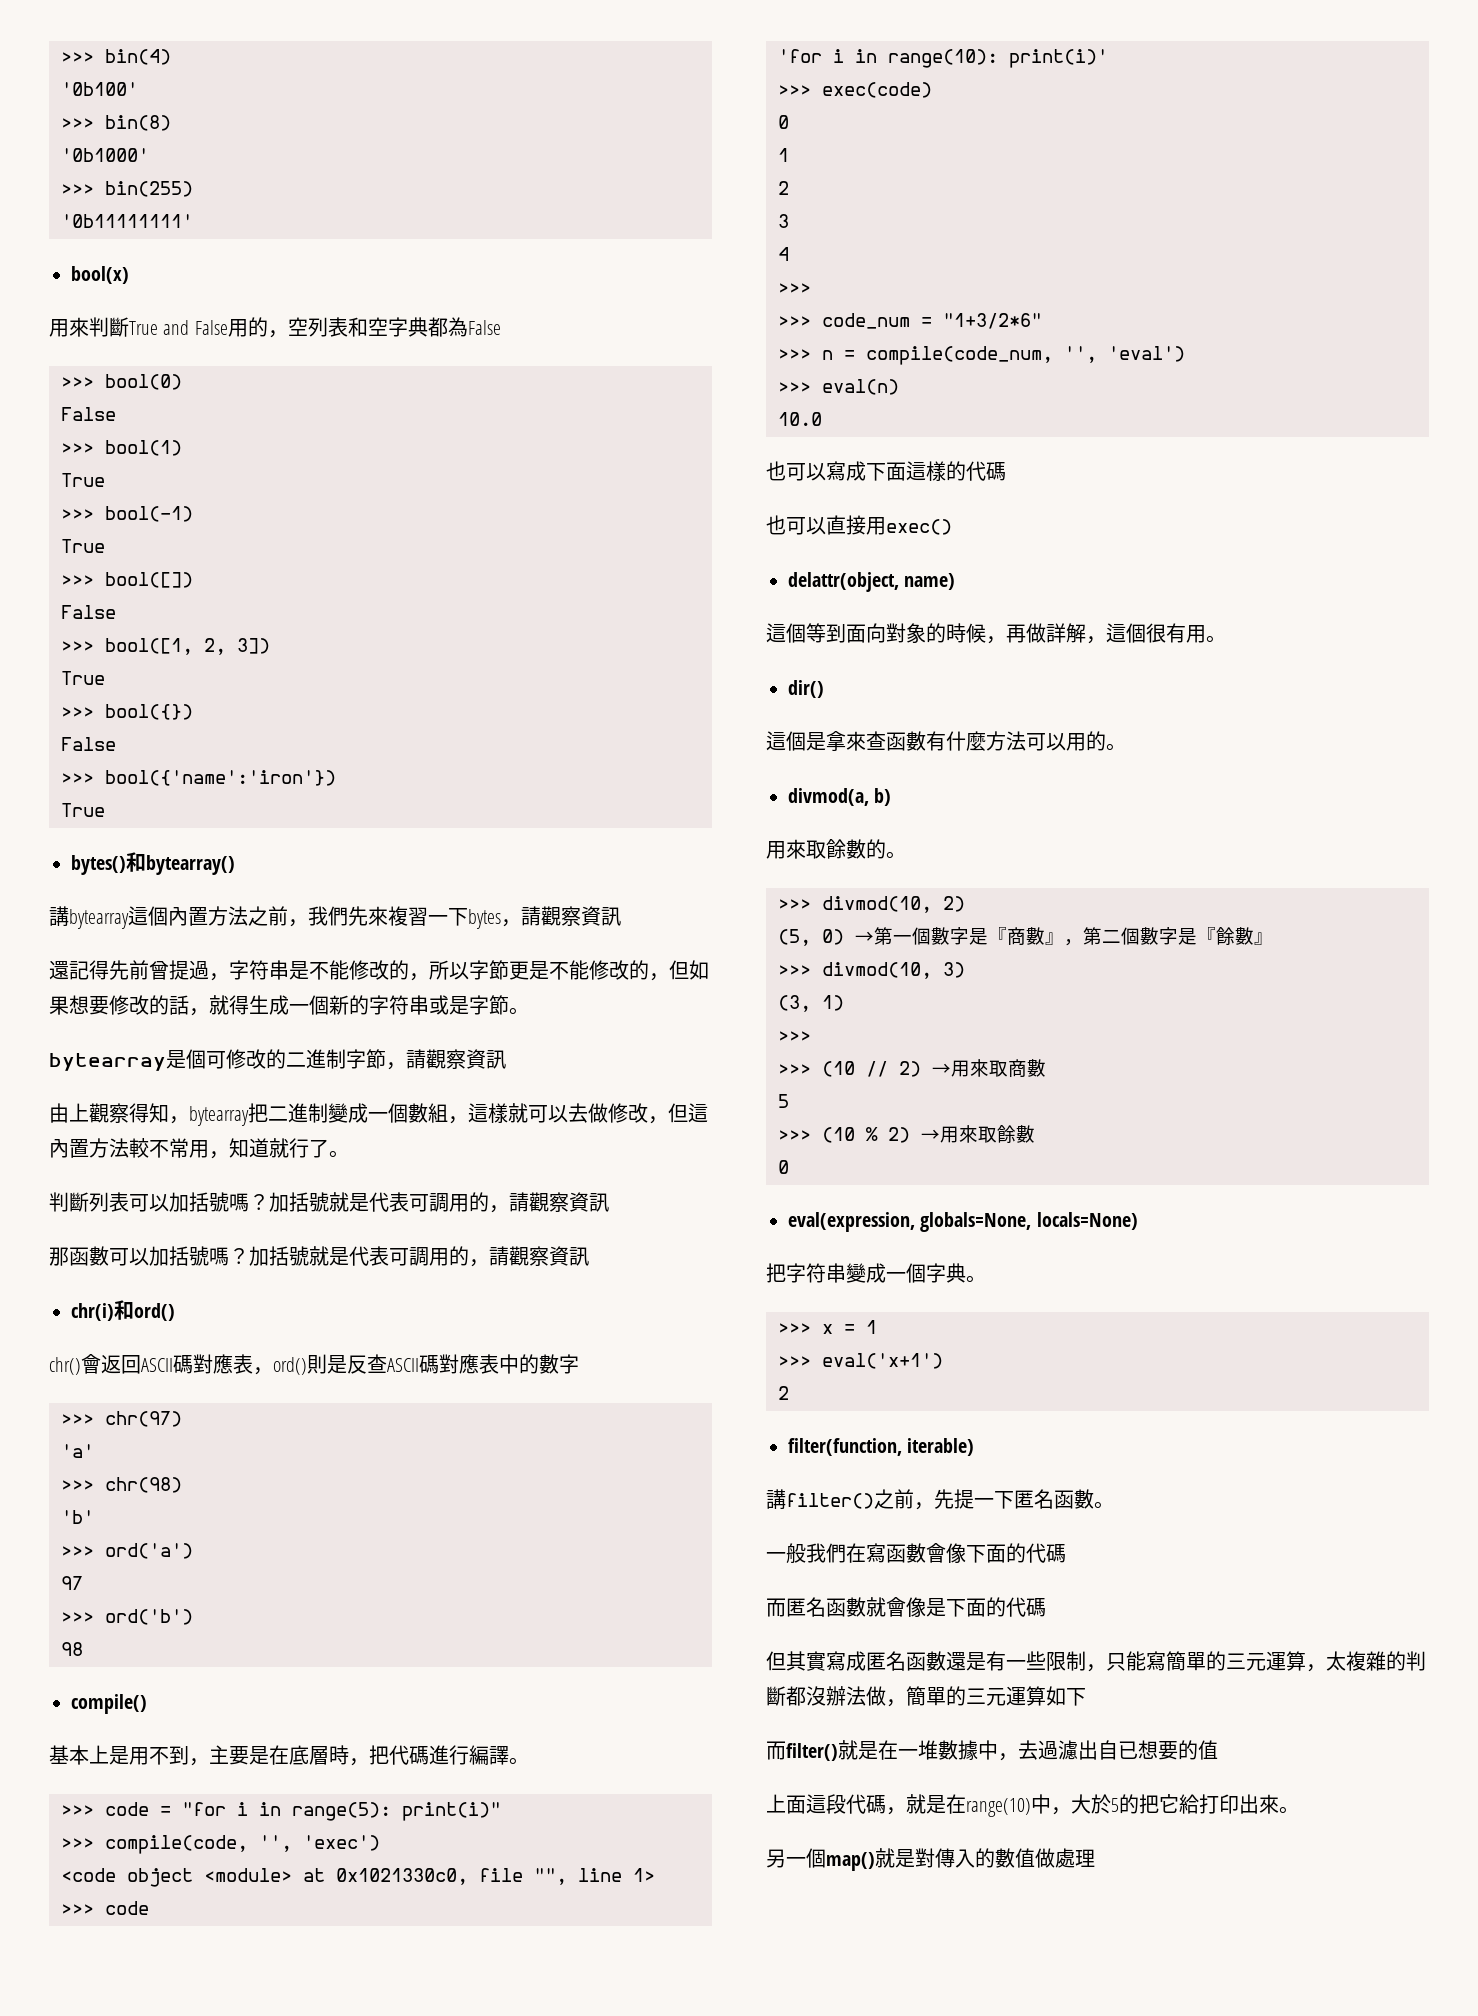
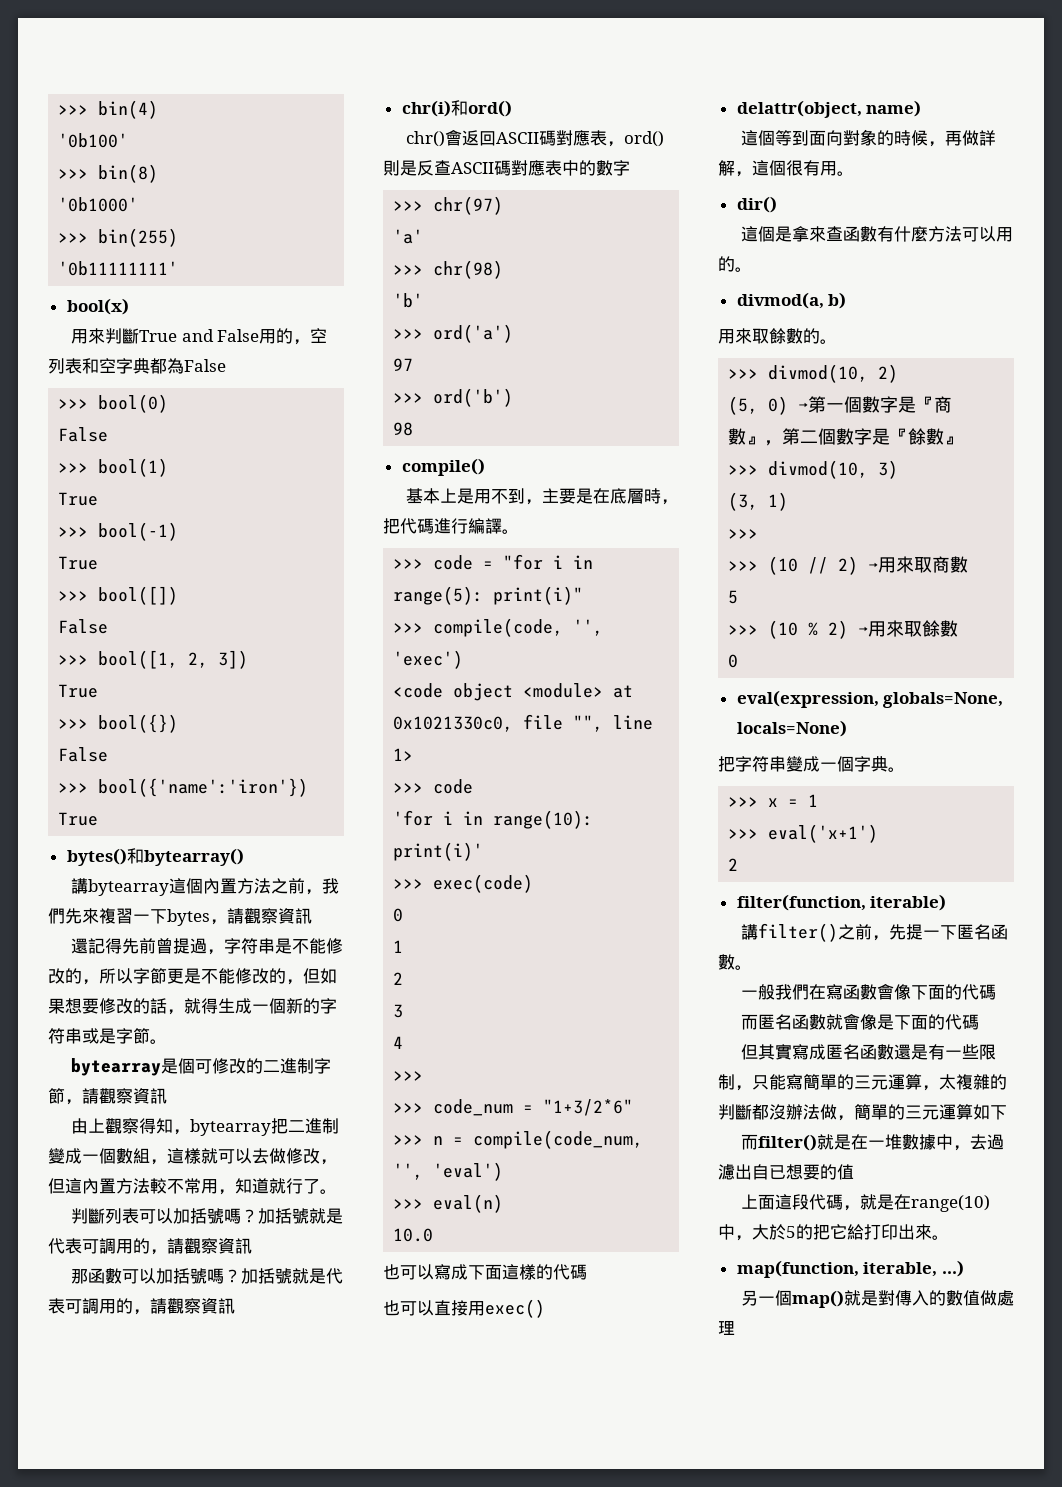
+ map(function, iterable, ...)

